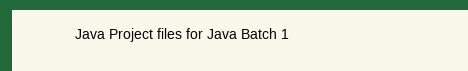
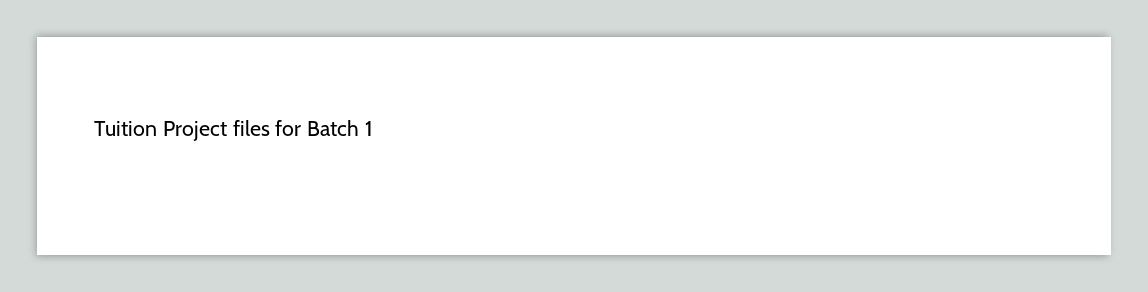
- Java Project files for Java Batch 1
+ Tuition Project files for Batch 1

